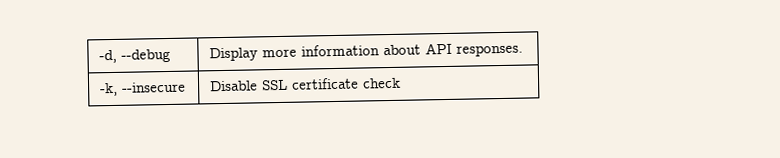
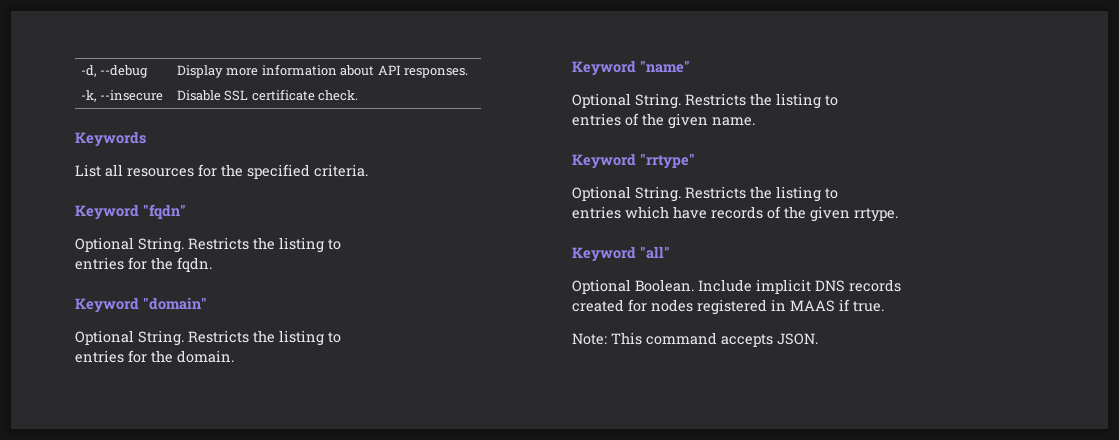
- -k, --insecure | Disable SSL certificate check
+ -k, --insecure | Disable SSL certificate check.
+ Keywords
+ List all resources for the specified criteria.
+ Keyword "fqdn"
+ Optional String. Restricts the listing to
+ entries for the fqdn.
+ Keyword "domain"
+ Optional String. Restricts the listing to
+ entries for the domain.
+ Keyword "name"
+ Optional String. Restricts the listing to
+ entries of the given name.
+ Keyword "rrtype"
+ Optional String. Restricts the listing to
+ entries which have records of the given rrtype.
+ Keyword "all"
+ Optional Boolean. Include implicit DNS records
+ created for nodes registered in MAAS if true.
+ Note: This command accepts JSON.

